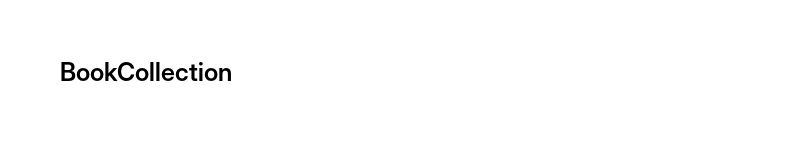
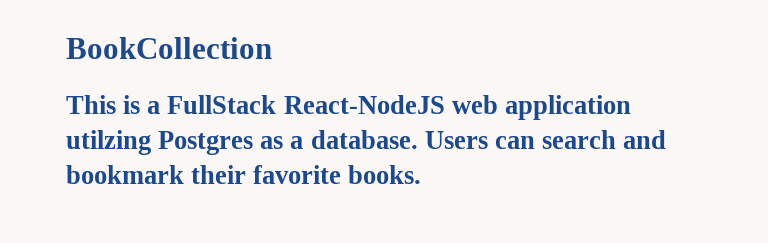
+ This is a FullStack React-NodeJS web application utilzing Postgres as a database. Users can search and bookmark their favorite books.

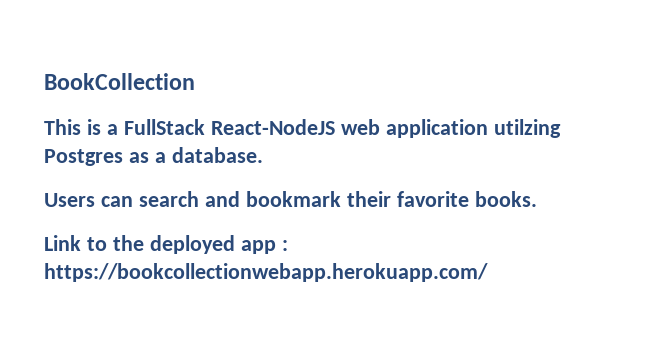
- This is a FullStack React-NodeJS web application utilzing Postgres as a database. Users can search and bookmark their favorite books.
+ This is a FullStack React-NodeJS web application utilzing Postgres as a database.
+ Users can search and bookmark their favorite books.
+ Link to the deployed app : https://bookcollectionwebapp.herokuapp.com/

